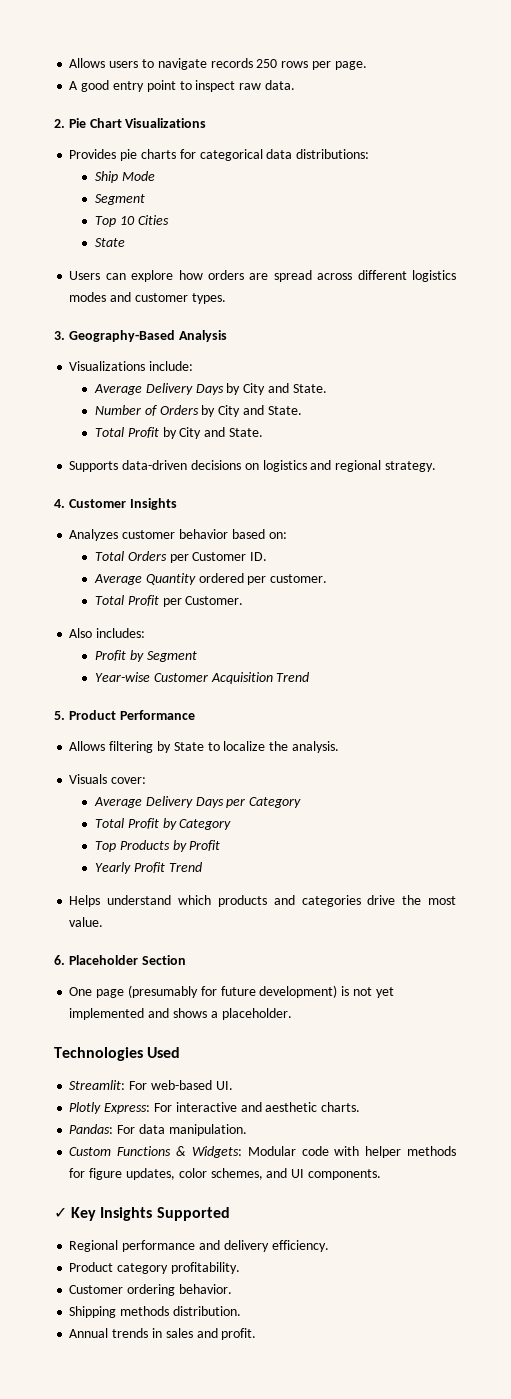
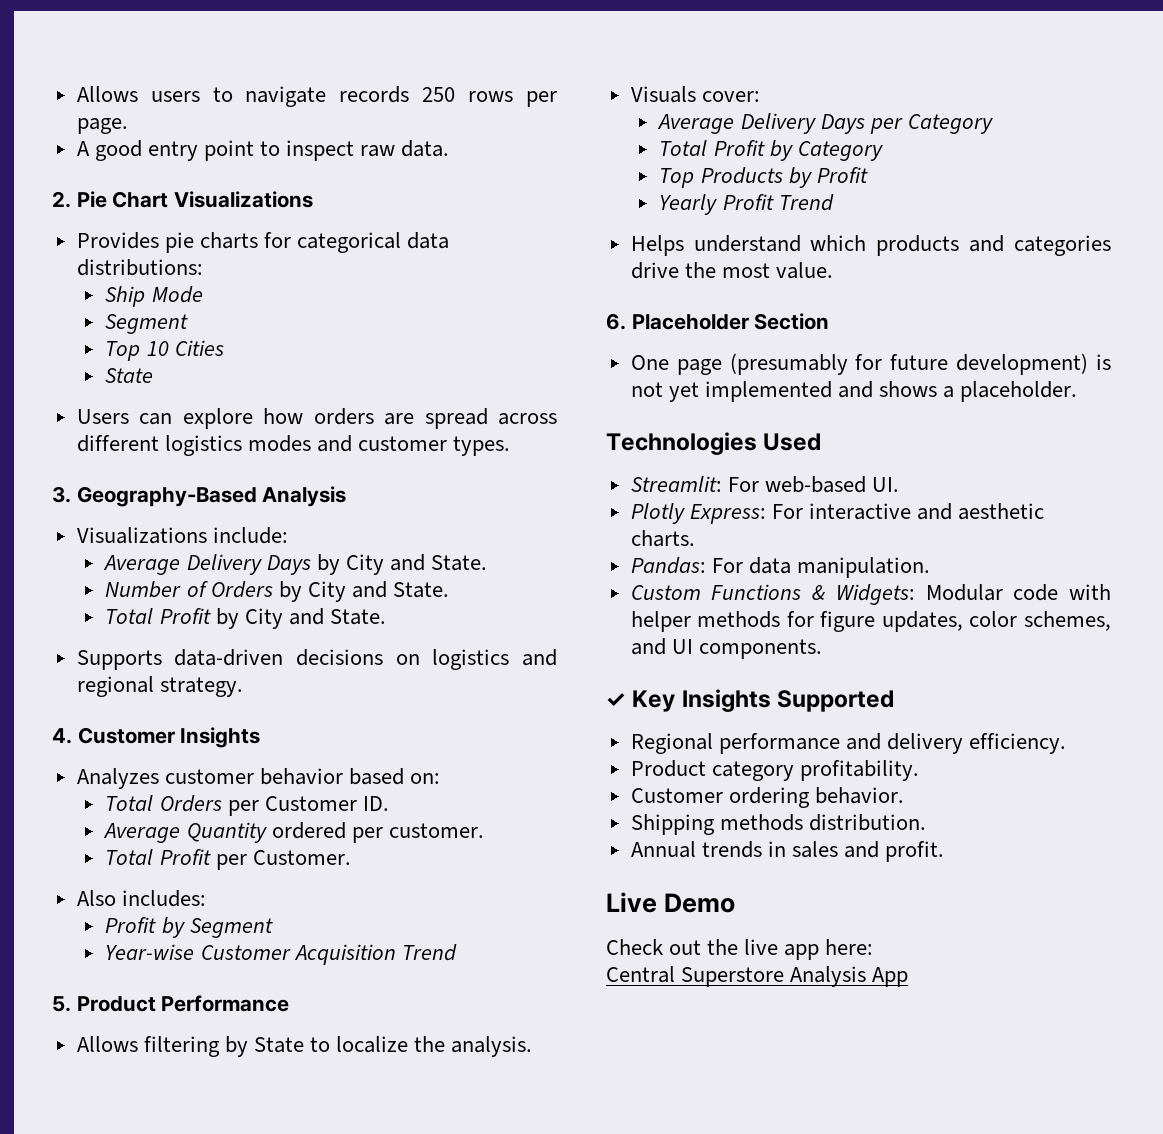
+ Live Demo
+ Check out the live app here:
+ Central Superstore Analysis App

